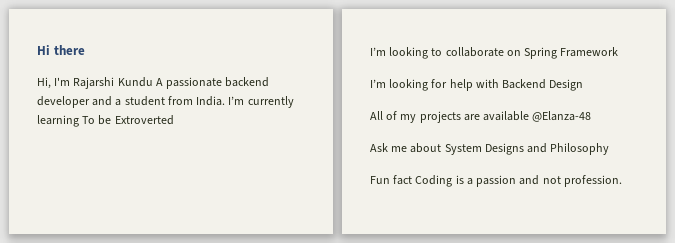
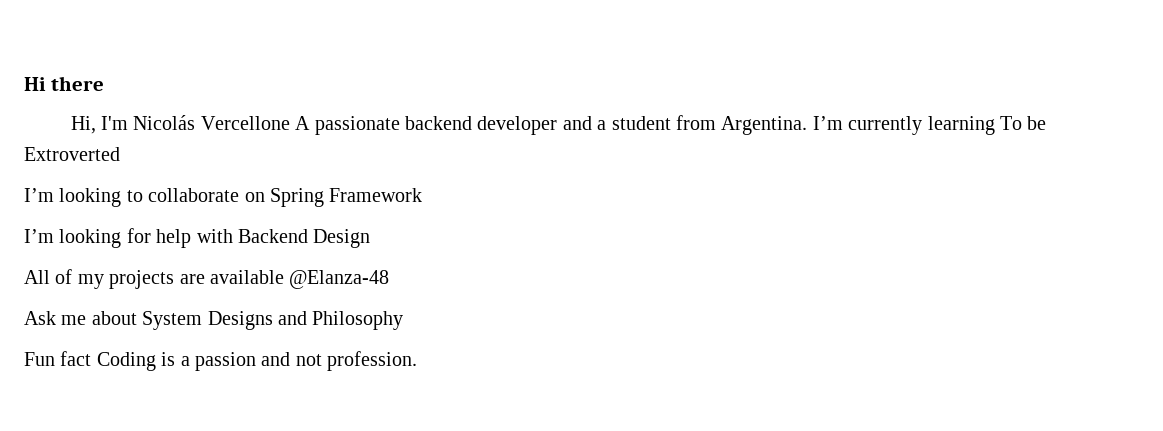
- Hi, I'm Rajarshi Kundu A passionate backend developer and a student from India.
+ Hi, I'm Nicolás Vercellone A passionate backend developer and a student from Argentina.

